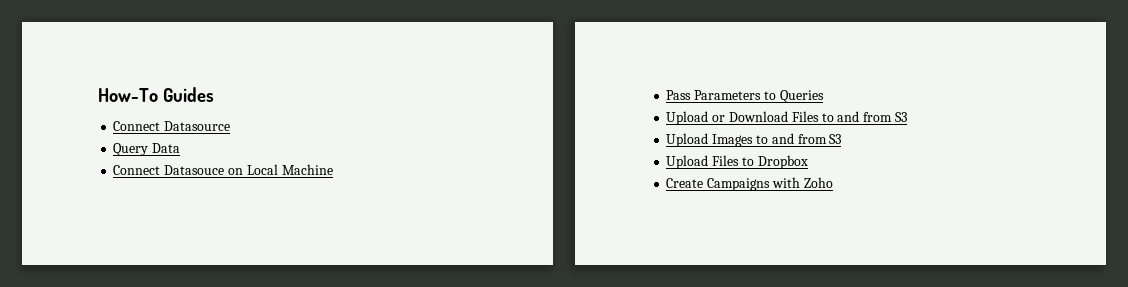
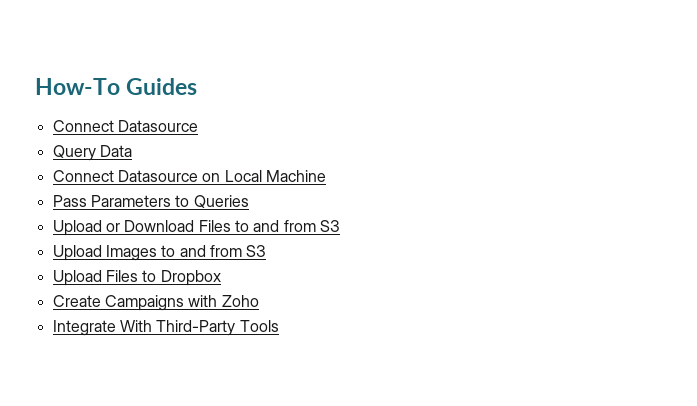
- Connect Datasouce on Local Machine
+ Connect Datasource on Local Machine
+ Integrate With Third-Party Tools

